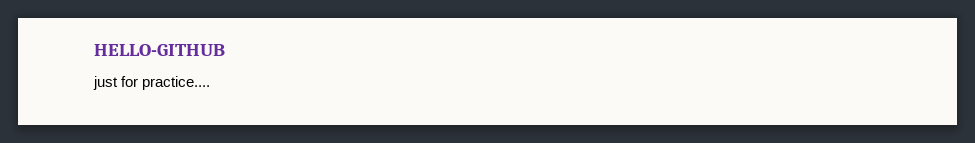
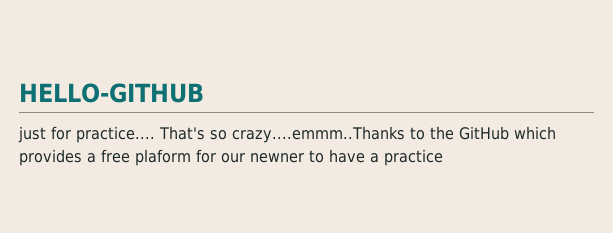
+ That's so crazy....emmm..Thanks to the GitHub which provides a free plaform for our newner to have a practice

